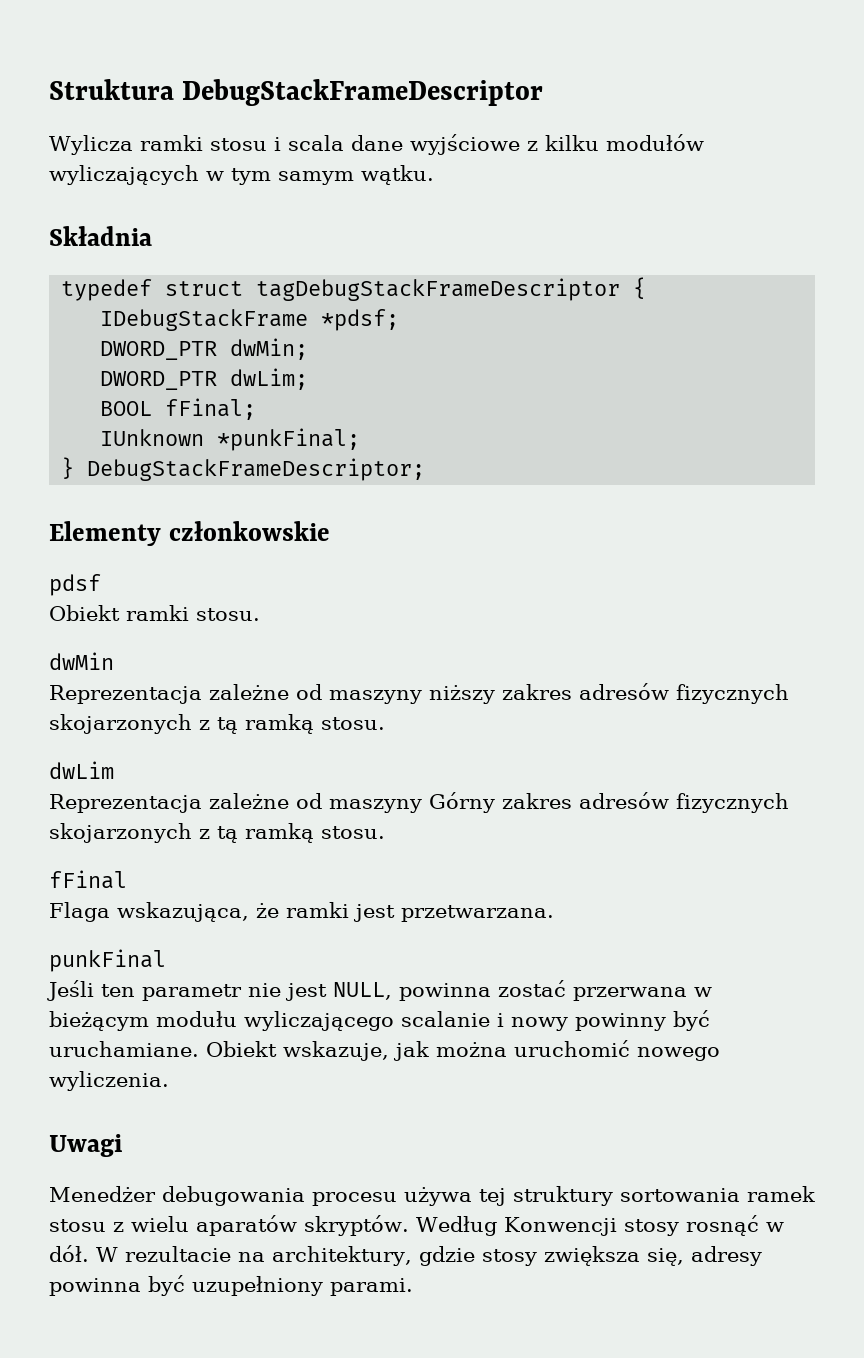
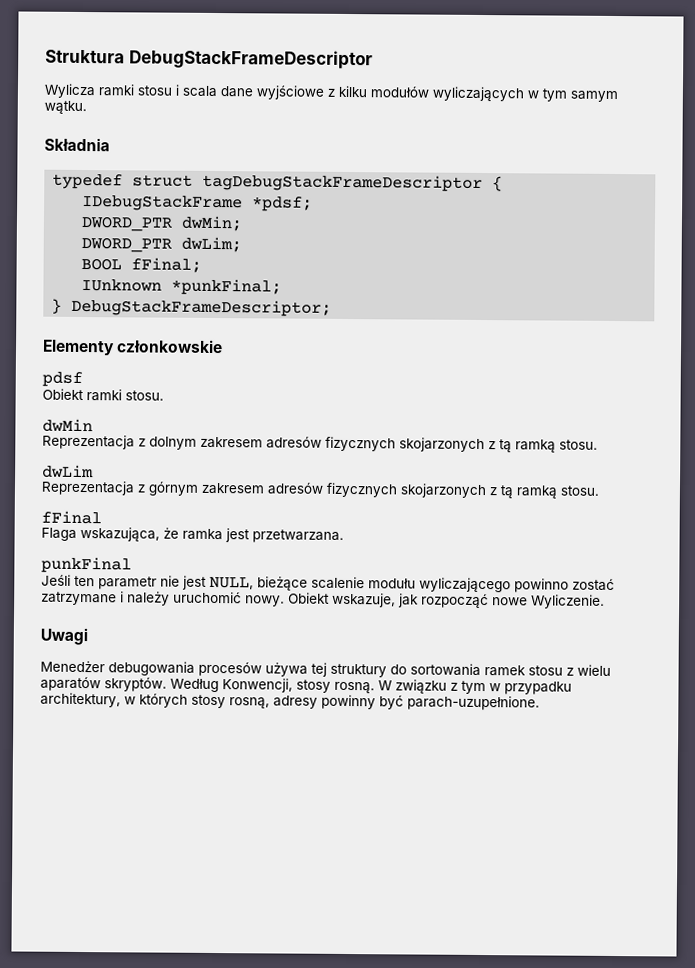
- Reprezentacja zależne od maszyny niższy zakres adresów fizycznych skojarzonych z tą ramką stosu.
+ Reprezentacja z dolnym zakresem adresów fizycznych skojarzonych z tą ramką stosu.
- Reprezentacja zależne od maszyny Górny zakres adresów fizycznych skojarzonych z tą ramką stosu.
+ Reprezentacja z górnym zakresem adresów fizycznych skojarzonych z tą ramką stosu.
- Flaga wskazująca, że ramki jest przetwarzana.
+ Flaga wskazująca, że ramka jest przetwarzana.
- Jeśli ten parametr nie jest NULL, powinna zostać przerwana w bieżącym modułu wyliczającego scalanie i nowy powinny być uruchamiane. Obiekt wskazuje, jak można uruchomić nowego wyliczenia.
+ Jeśli ten parametr nie jest NULL, bieżące scalenie modułu wyliczającego powinno zostać zatrzymane i należy uruchomić nowy. Obiekt wskazuje, jak rozpocząć nowe Wyliczenie.
- Menedżer debugowania procesu używa tej struktury sortowania ramek stosu z wielu aparatów skryptów.
+ Menedżer debugowania procesów używa tej struktury do sortowania ramek stosu z wielu aparatów skryptów.
- Według Konwencji stosy rosnąć w dół. W rezultacie na architektury, gdzie stosy zwiększa się, adresy powinna być uzupełniony parami.
+ Według Konwencji, stosy rosną. W związku z tym w przypadku architektury, w których stosy rosną, adresy powinny być parach-uzupełnione.

